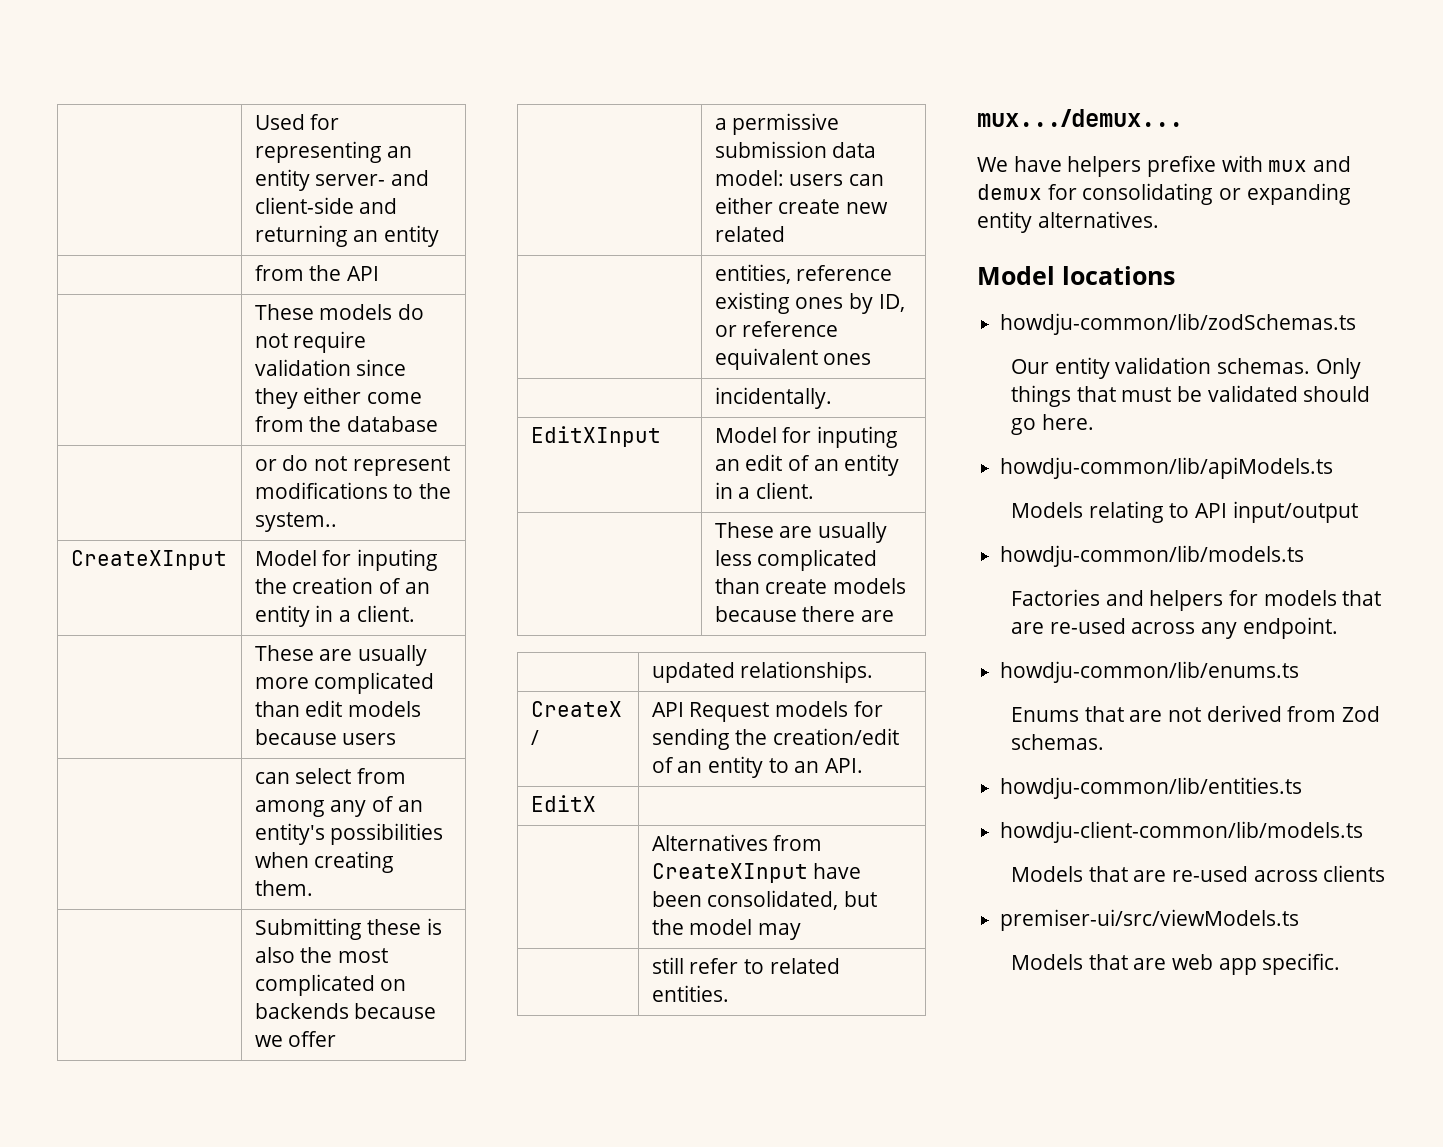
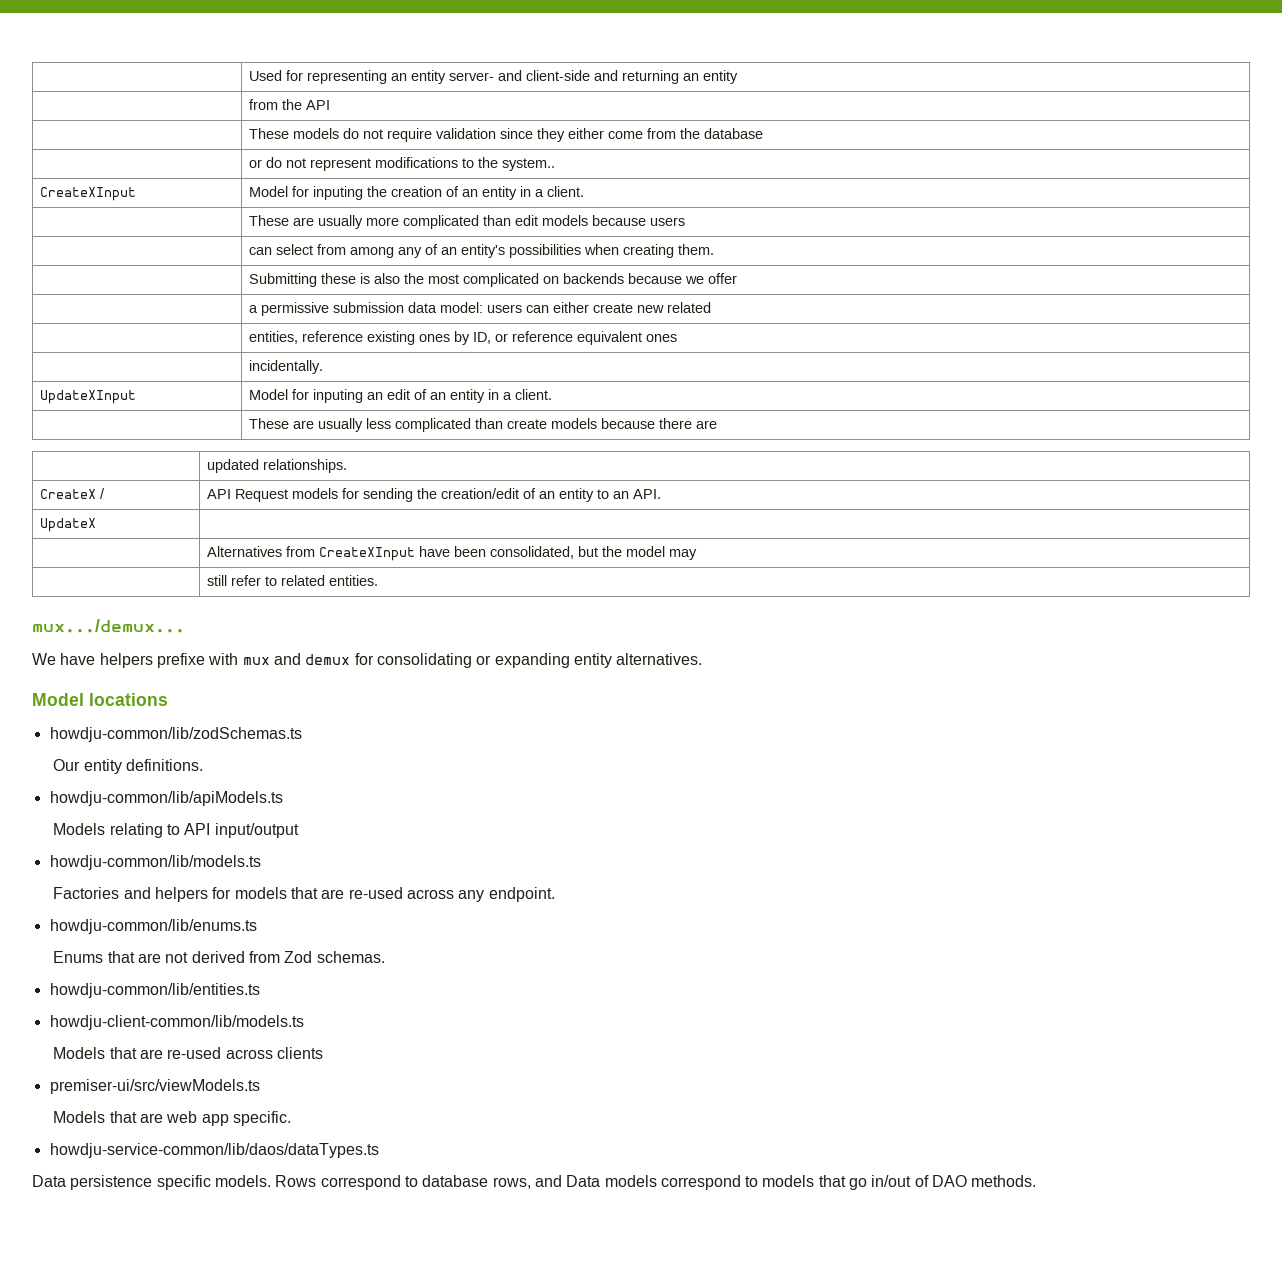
- EditXInput | Model for inputing an edit of an entity in a client.
+ UpdateXInput | Model for inputing an edit of an entity in a client.
- EditX |
+ UpdateX |
- Our entity validation schemas. Only things that must be validated should go here.
+ Our entity definitions.
+ howdju-service-common/lib/daos/dataTypes.ts
+ Data persistence specific models. Rows correspond to database rows, and Data models correspond to models that go in/out of DAO methods.

